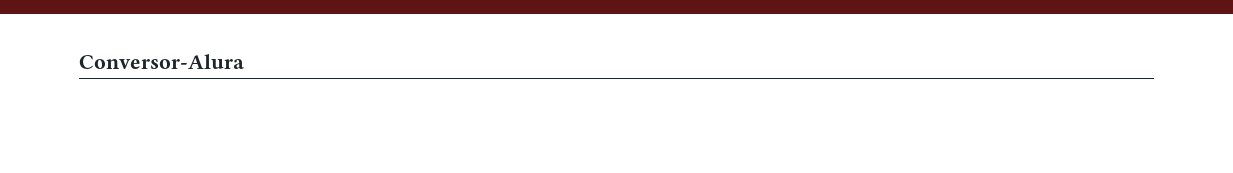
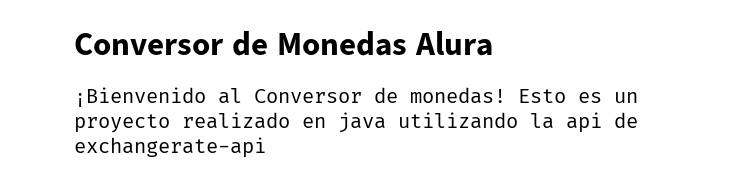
- Conversor-Alura
+ Conversor de Monedas Alura
+ ¡Bienvenido al Conversor de monedas! Esto es un proyecto realizado en java utilizando la api de exchangerate-api

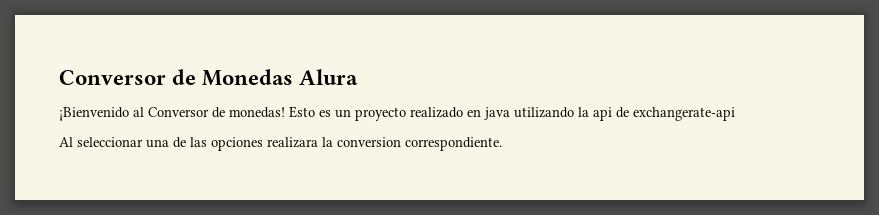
+ Al seleccionar una de las opciones realizara la conversion correspondiente.

